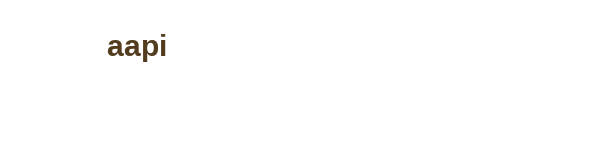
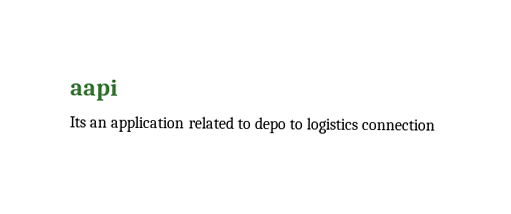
+ Its an application related to depo to logistics connection

